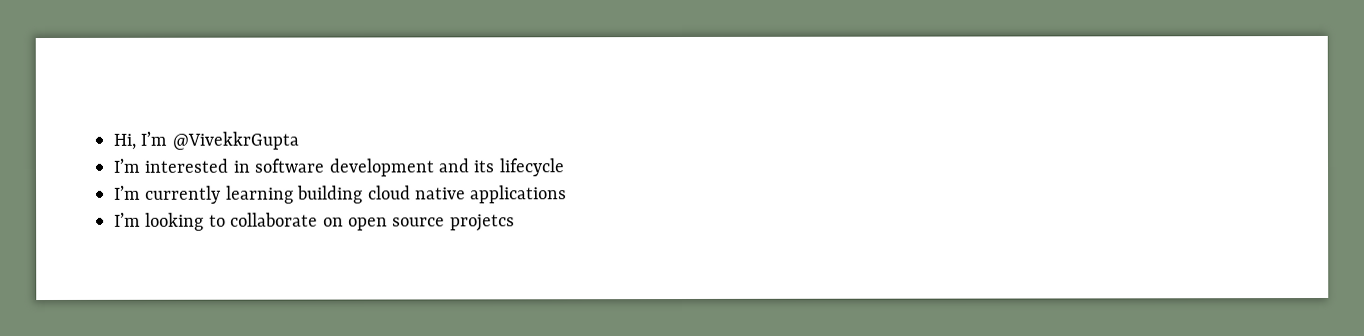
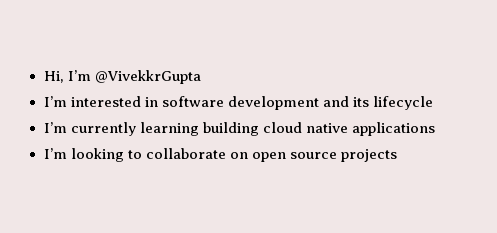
- I’m looking to collaborate on open source projetcs
+ I’m looking to collaborate on open source projects

